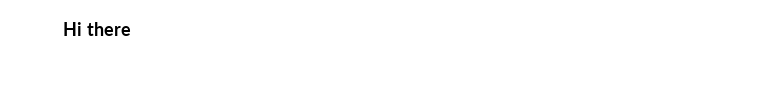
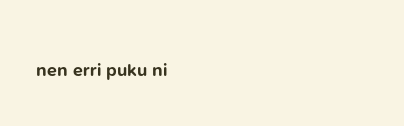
- Hi there
+ nen erri puku ni

